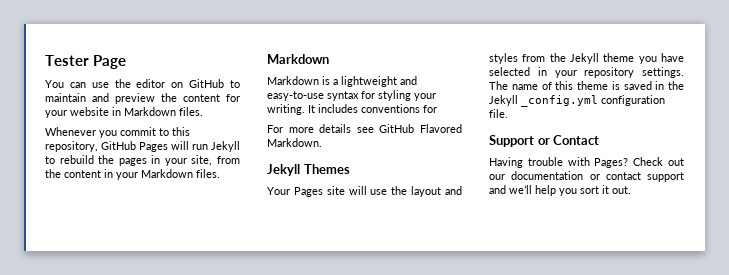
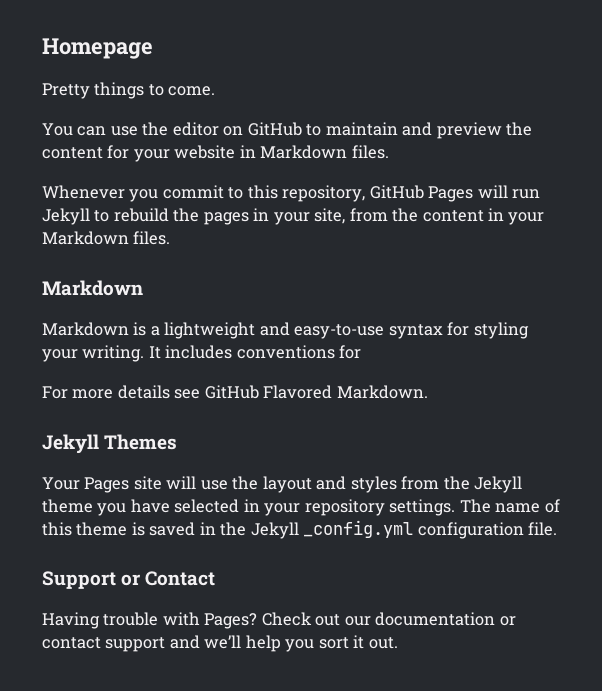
- Tester Page
+ Homepage
+ Pretty things to come.

